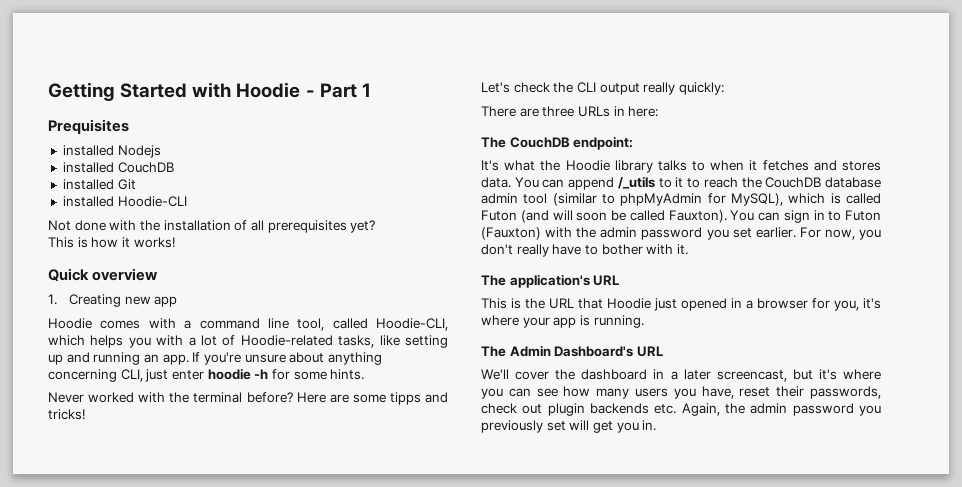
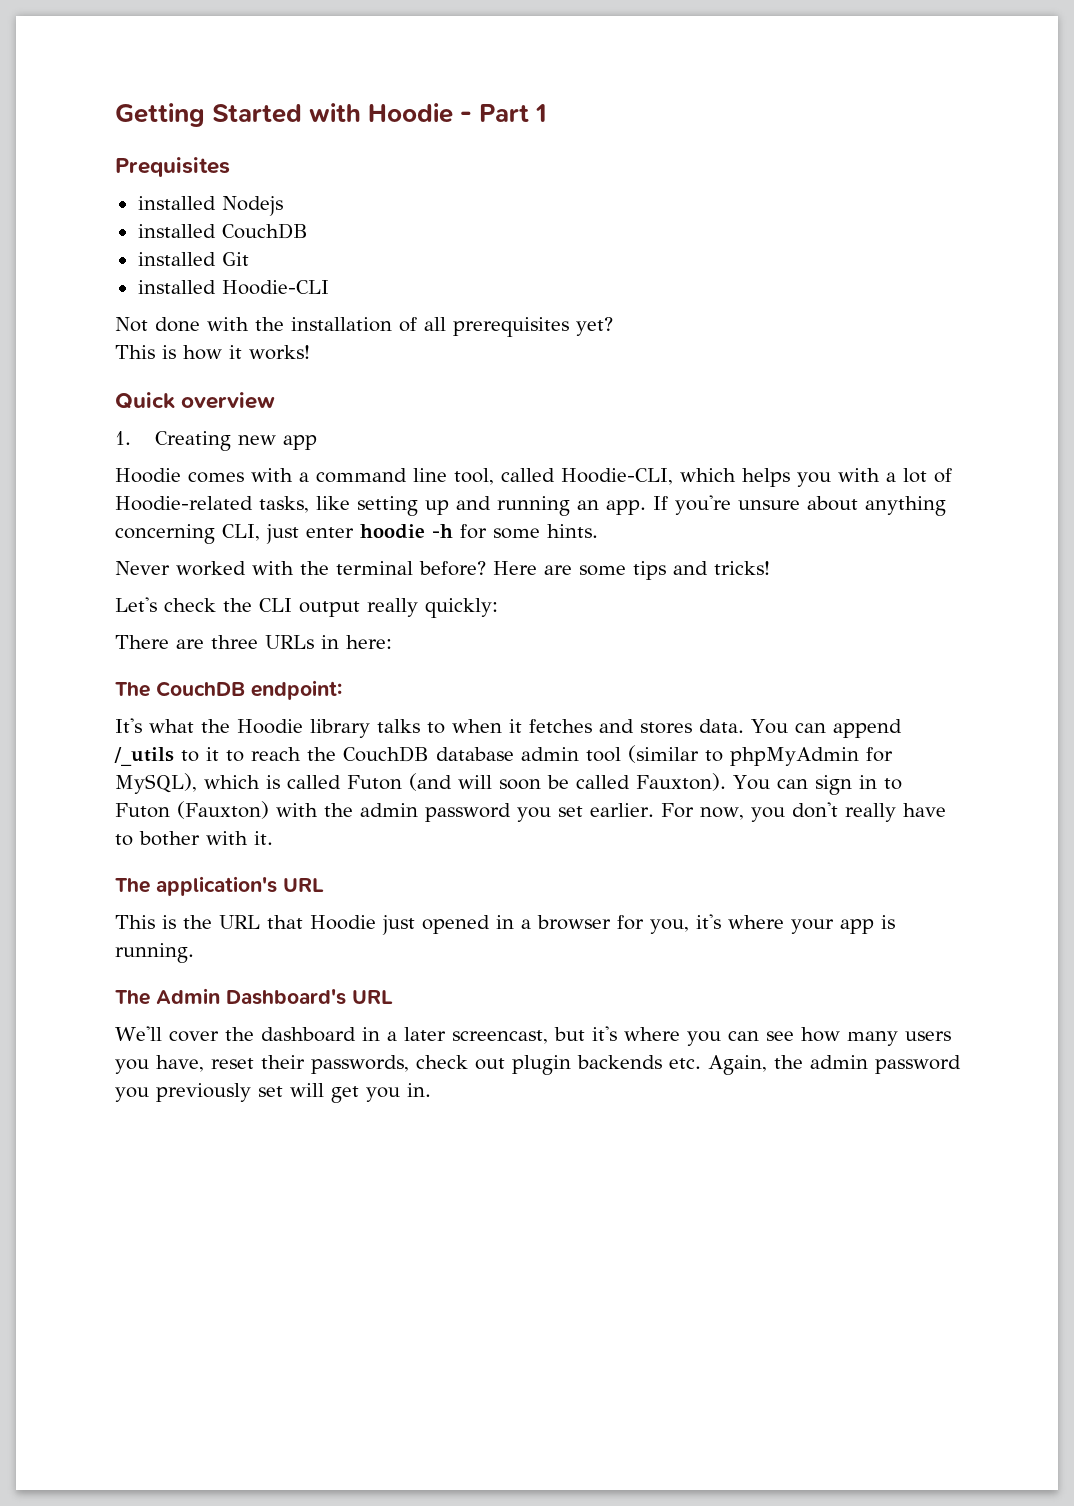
- Here are some tipps and tricks!
+ Here are some tips and tricks!

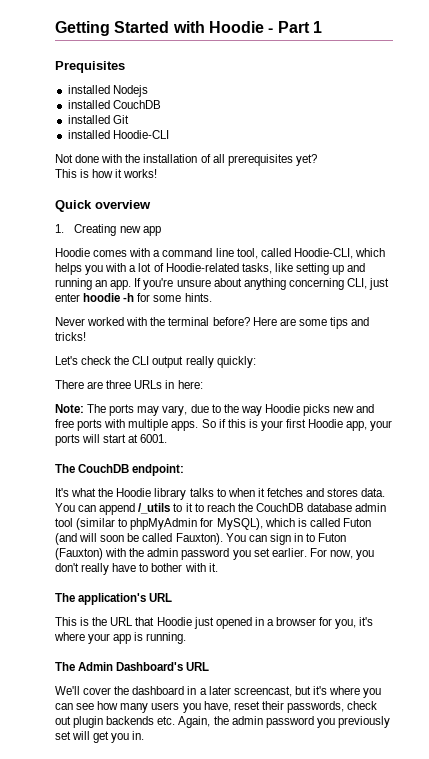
+ Note: The ports may vary, due to the way Hoodie picks new and free ports with multiple apps. So if this is your first Hoodie app, your ports will start at 6001.

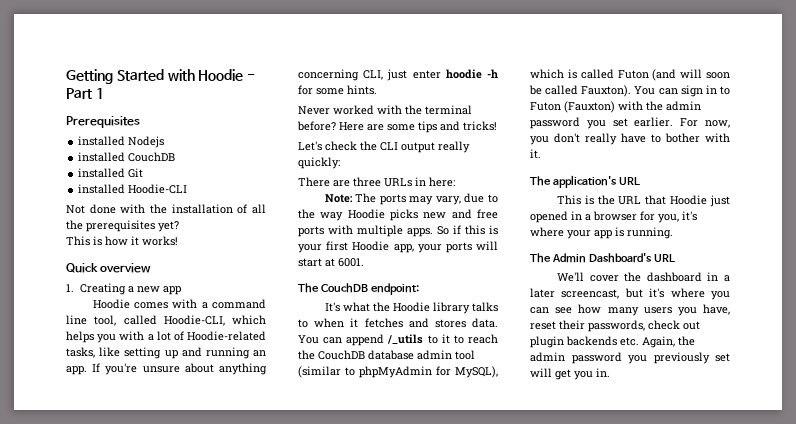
- Prequisites
+ Prerequisites
- Not done with the installation of all prerequisites yet?
+ Not done with the installation of all the prerequisites yet?
- 1. Creating new app
+ 1. Creating a new app

